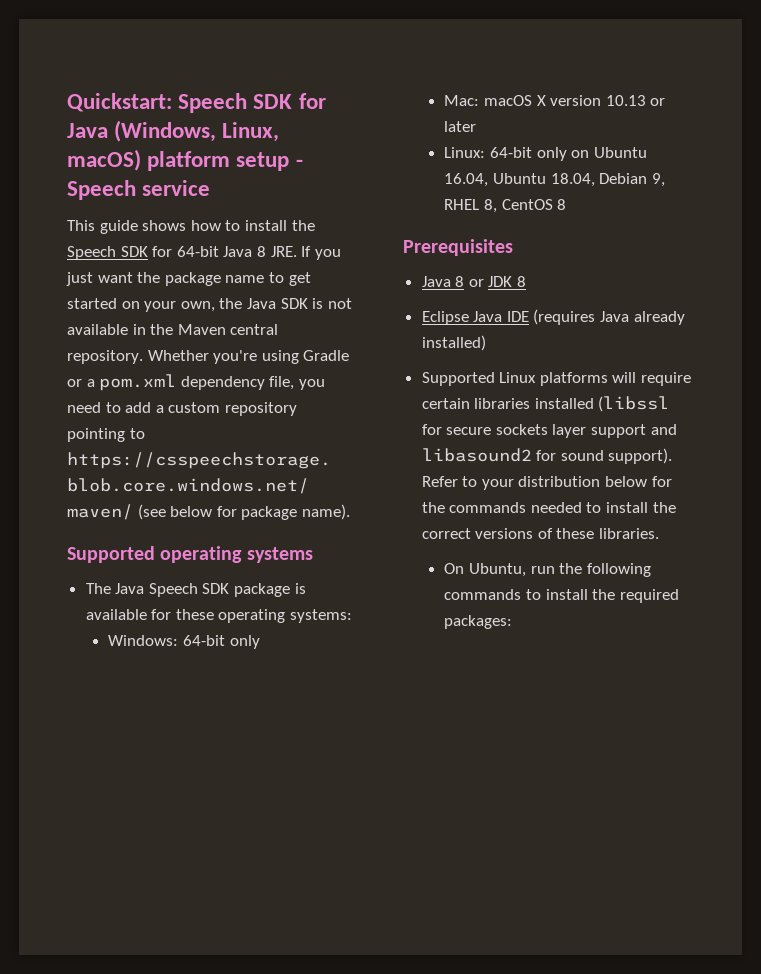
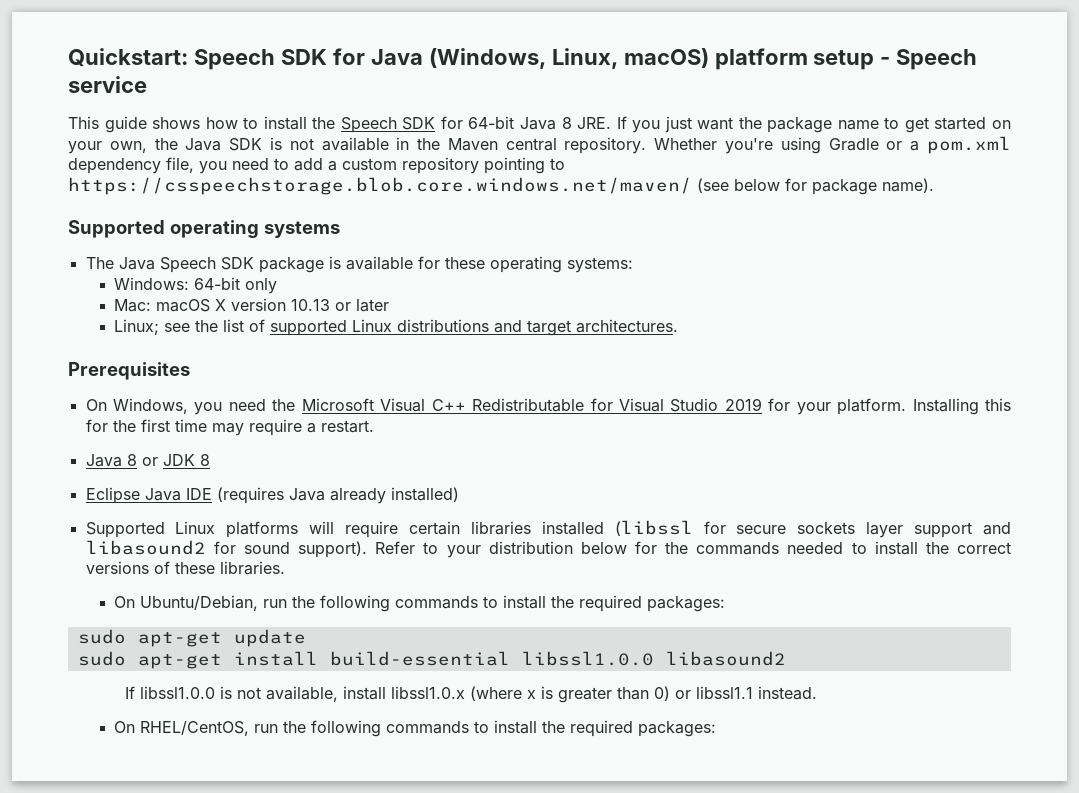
- Linux: 64-bit only on Ubuntu 16.04, Ubuntu 18.04, Debian 9, RHEL 8, CentOS 8
+ Linux; see the list of supported Linux distributions and target architectures.
  Prerequisites
+ On Windows, you need the Microsoft Visual C++ Redistributable for Visual Studio 2019 for your platform. Installing this for the first time may require a restart.
- On Ubuntu, run the following commands to install the required packages:
+ On Ubuntu/Debian, run the following commands to install the required packages:
+ sudo apt-get update
+ sudo apt-get install build-essential libssl1.0.0 libasound2
+ If libssl1.0.0 is not available, install libssl1.0.x (where x is greater than 0) or libssl1.1 instead.
+ On RHEL/CentOS, run the following commands to install the required packages:

